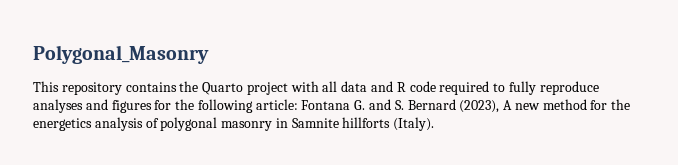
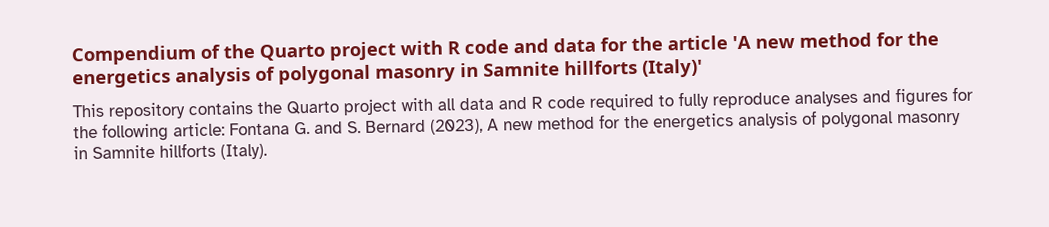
- Polygonal_Masonry
+ Compendium of the Quarto project with R code and data for the article 'A new method for the energetics analysis of polygonal masonry in Samnite hillforts (Italy)'

